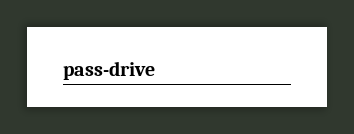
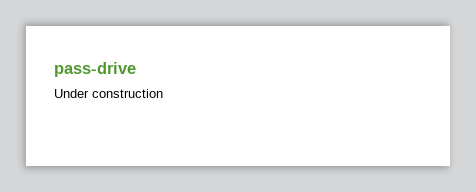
+ Under construction

